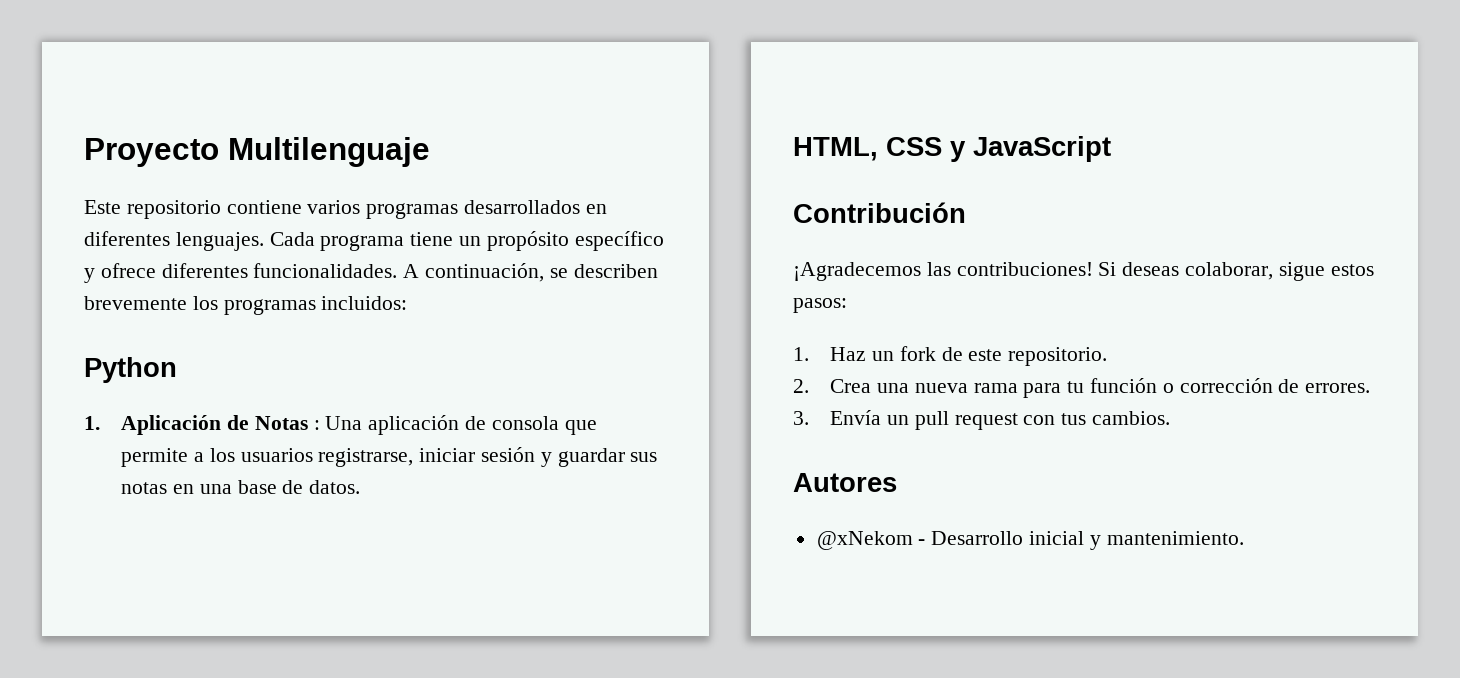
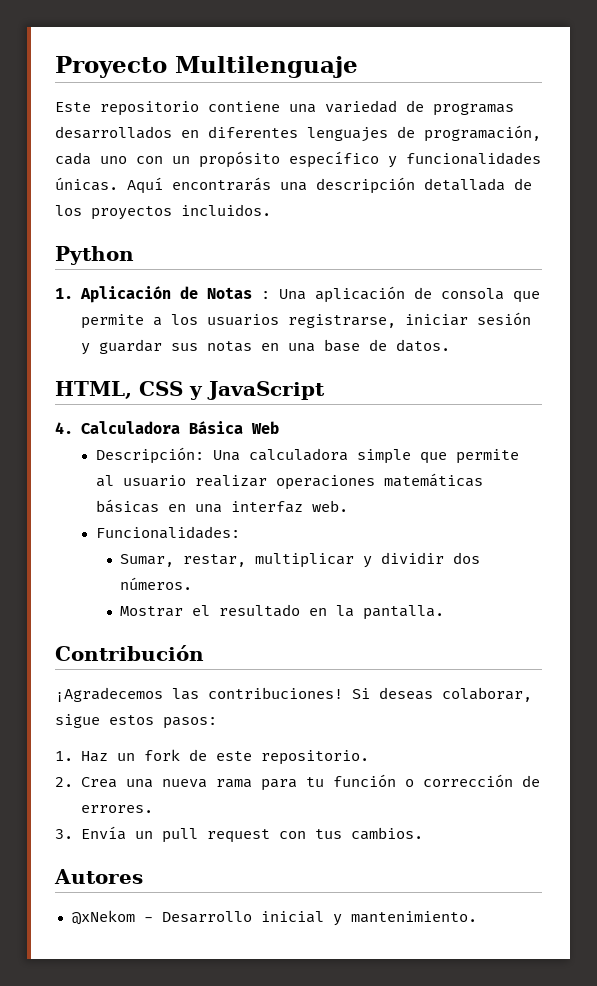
- Este repositorio contiene varios programas desarrollados en diferentes lenguajes. Cada programa tiene un propósito específico y ofrece diferentes funcionalidades. A continuación, se describen brevemente los programas incluidos:
+ Este repositorio contiene una variedad de programas desarrollados en diferentes lenguajes de programación, cada uno con un propósito específico y funcionalidades únicas. Aquí encontrarás una descripción detallada de los proyectos incluidos.
+ 4. Calculadora Básica Web
+ Descripción: Una calculadora simple que permite al usuario realizar operaciones matemáticas básicas en una interfaz web.
+ Funcionalidades:
+ Sumar, restar, multiplicar y dividir dos números.
+ Mostrar el resultado en la pantalla.

